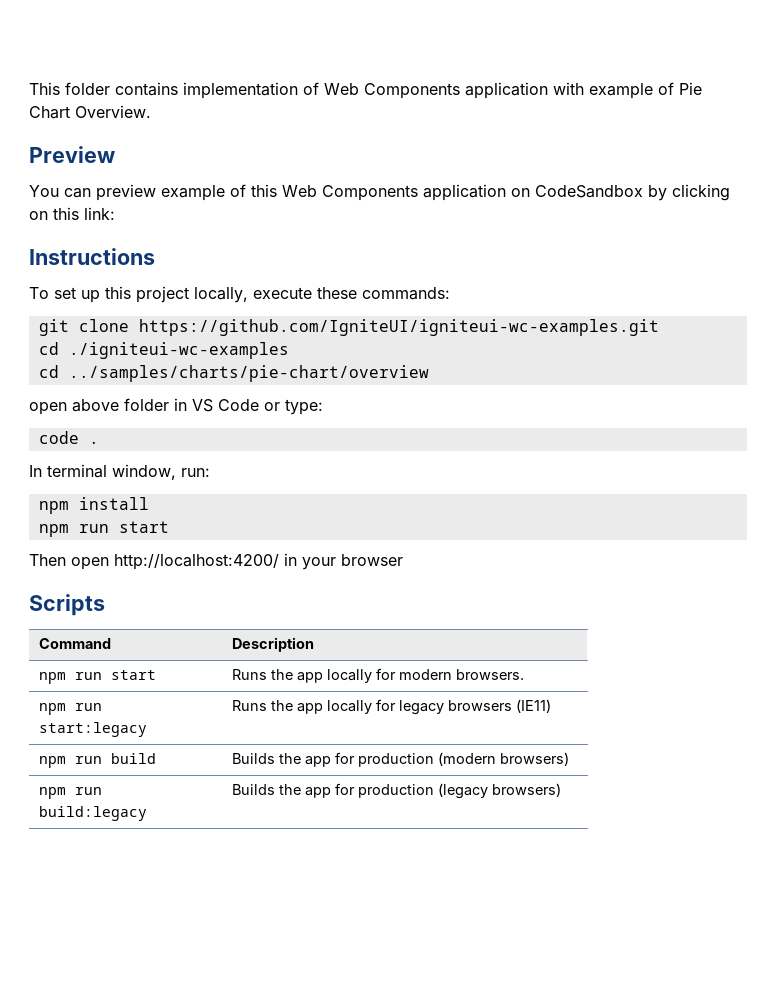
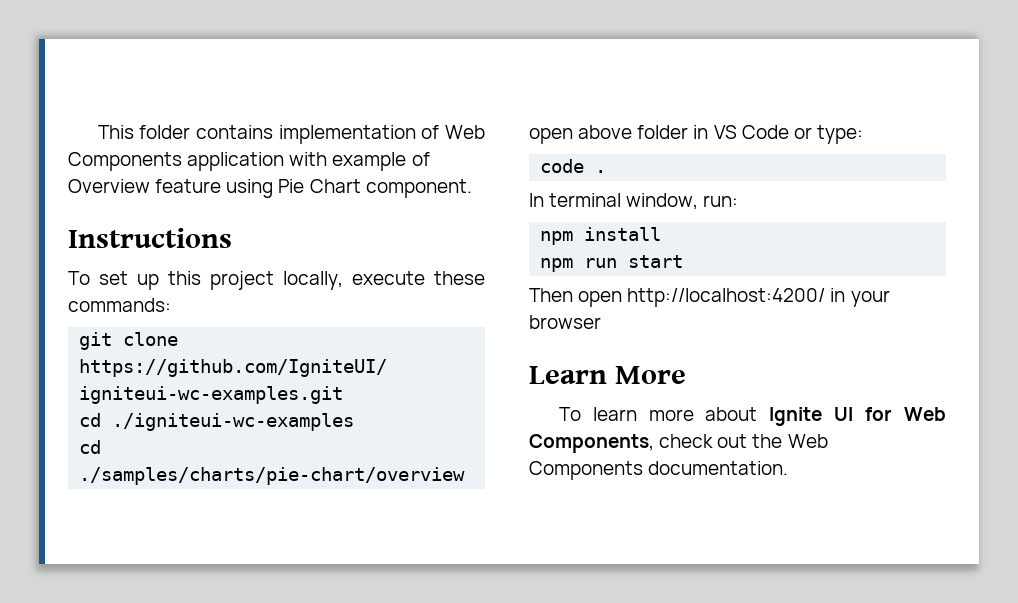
- This folder contains implementation of Web Components application with example of Pie Chart Overview.
- Preview
- You can preview example of this Web Components application on CodeSandbox by clicking on this link:
+ This folder contains implementation of Web Components application with example of Overview feature using Pie Chart component.
- cd ../samples/charts/pie-chart/overview
+ cd ./samples/charts/pie-chart/overview
- Scripts
- Command | Description
- npm run start | Runs the app locally for modern browsers.
- npm run start:legacy | Runs the app locally for legacy browsers (IE11)
- npm run build | Builds the app for production (modern browsers)
- npm run build:legacy | Builds the app for production (legacy browsers)
+ Learn More
+ To learn more about Ignite UI for Web Components, check out the Web Components documentation.

